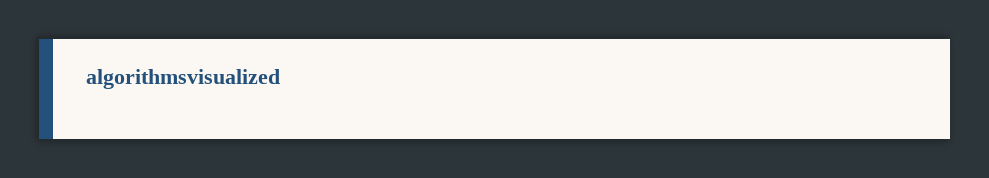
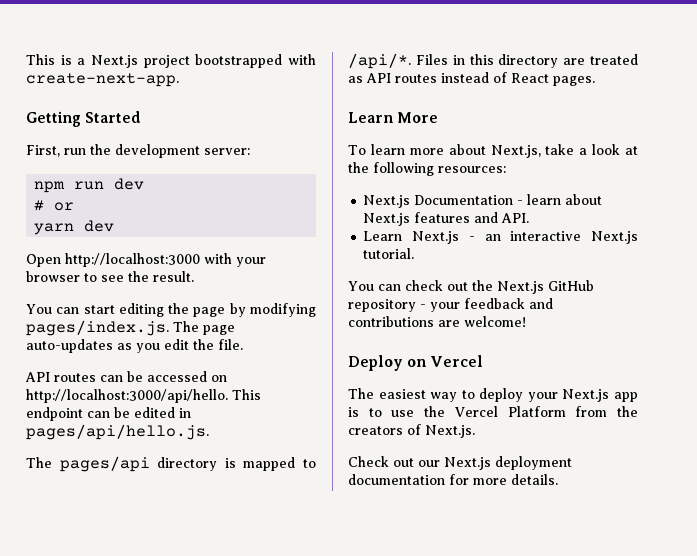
- algorithmsvisualized
+ This is a Next.js project bootstrapped with create-next-app.
+ Getting Started
+ First, run the development server:
+ npm run dev
+ # or
+ yarn dev
+ Open http://localhost:3000 with your browser to see the result.
+ You can start editing the page by modifying pages/index.js. The page auto-updates as you edit the file.
+ API routes can be accessed on http://localhost:3000/api/hello. This endpoint can be edited in pages/api/hello.js.
+ The pages/api directory is mapped to /api/*. Files in this directory are treated as API routes instead of React pages.
+ Learn More
+ To learn more about Next.js, take a look at the following resources:
+ Next.js Documentation - learn about Next.js features and API.
+ Learn Next.js - an interactive Next.js tutorial.
+ You can check out the Next.js GitHub repository - your feedback and contributions are welcome!
+ Deploy on Vercel
+ The easiest way to deploy your Next.js app is to use the Vercel Platform from the creators of Next.js.
+ Check out our Next.js deployment documentation for more details.

